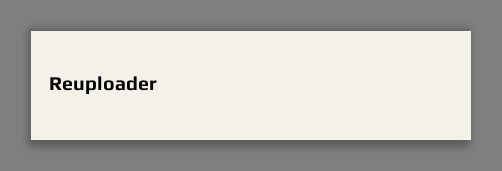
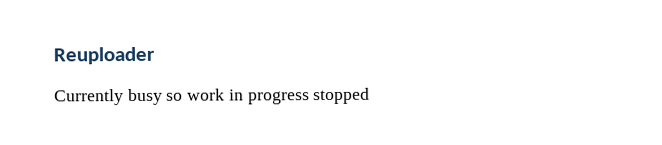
+ Currently busy so work in progress stopped

